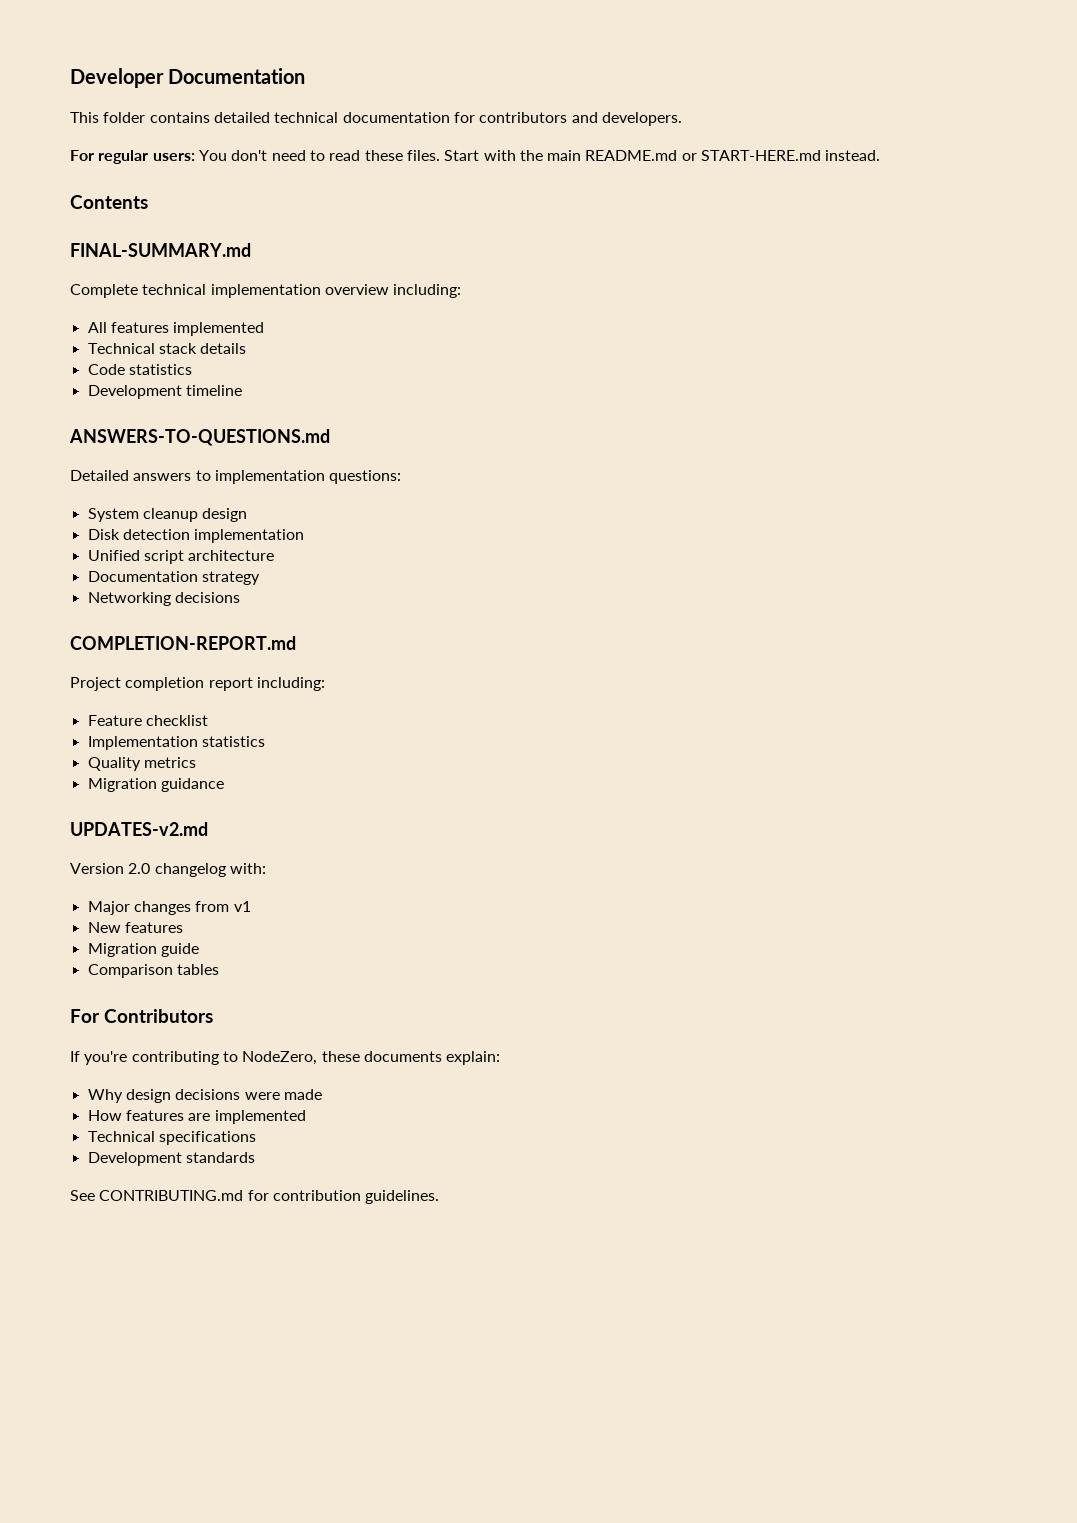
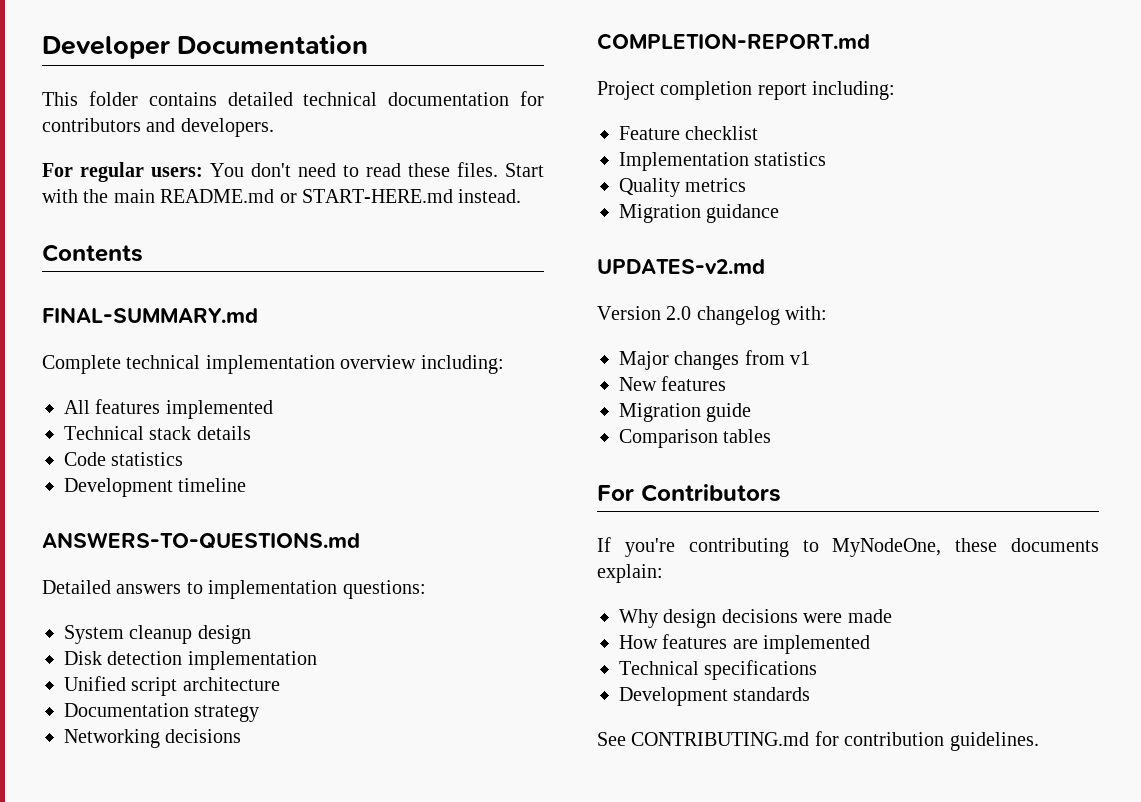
- If you're contributing to NodeZero, these documents explain:
+ If you're contributing to MyNodeOne, these documents explain:

